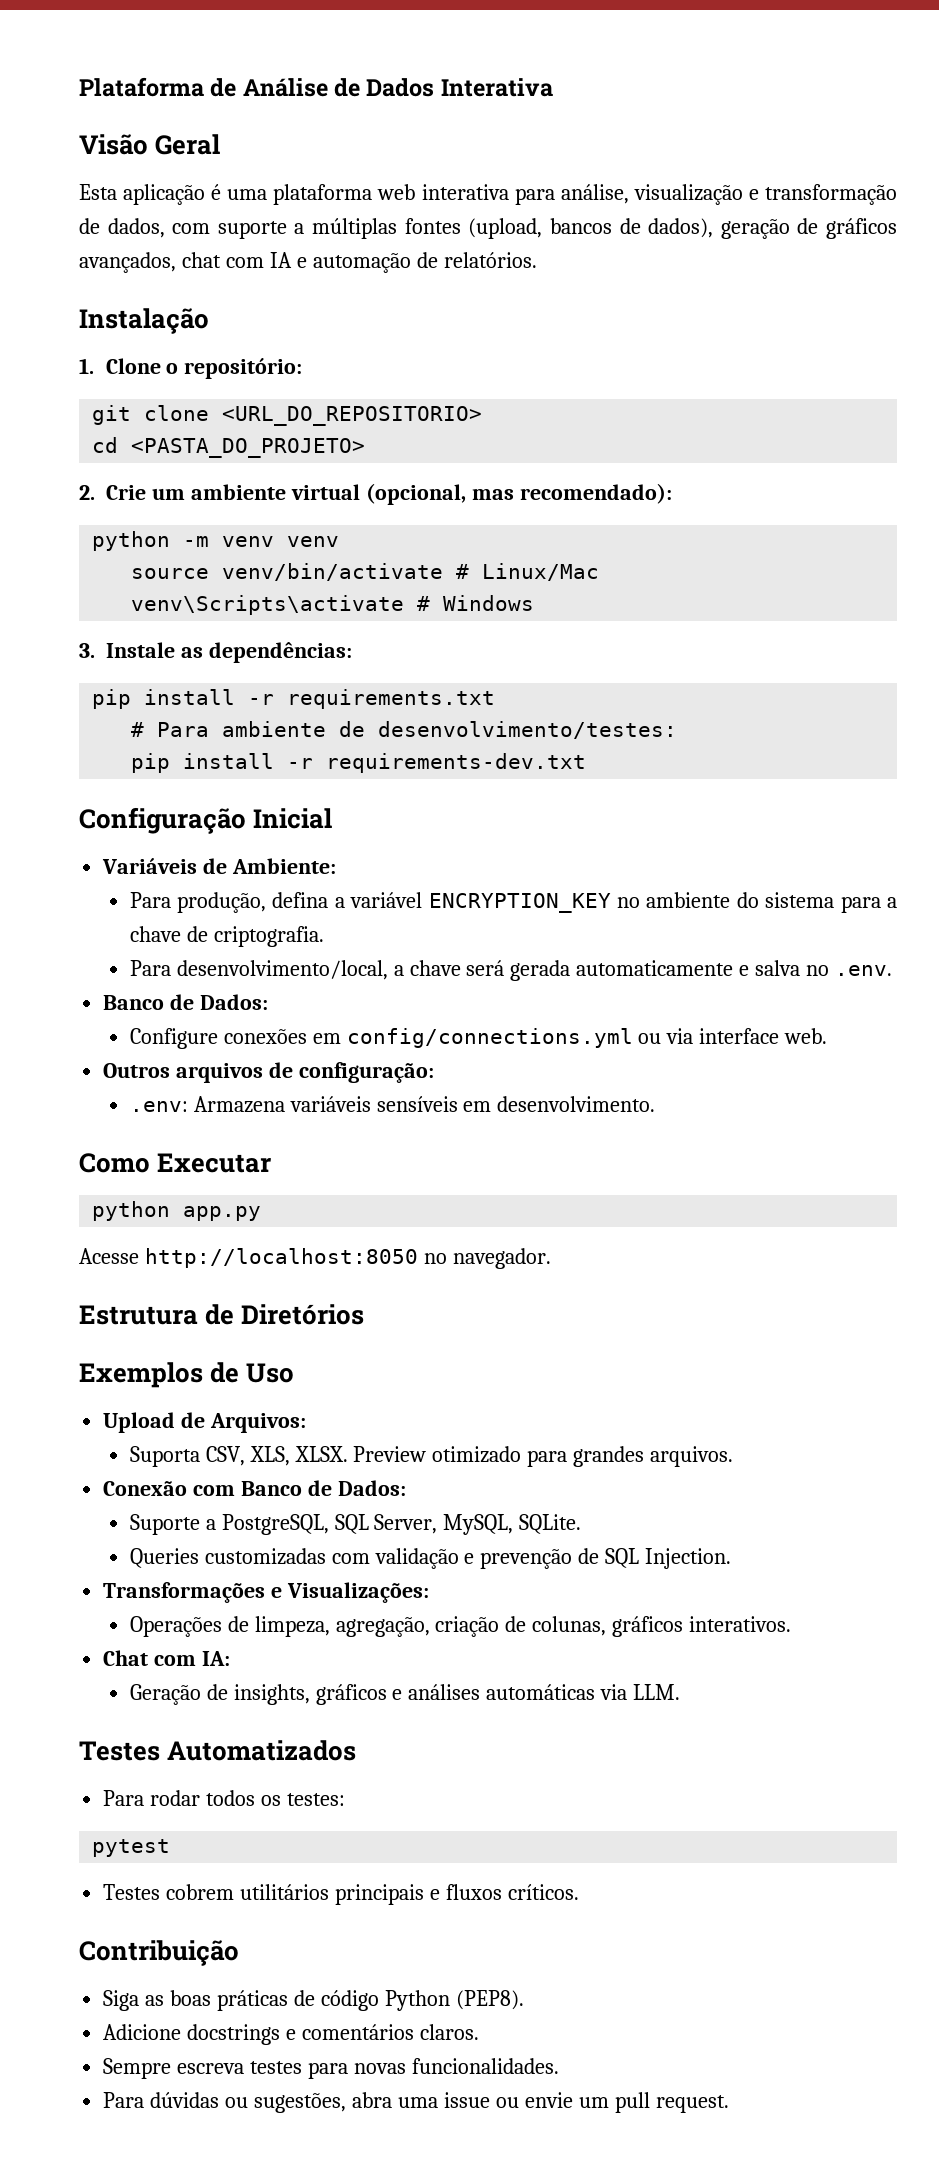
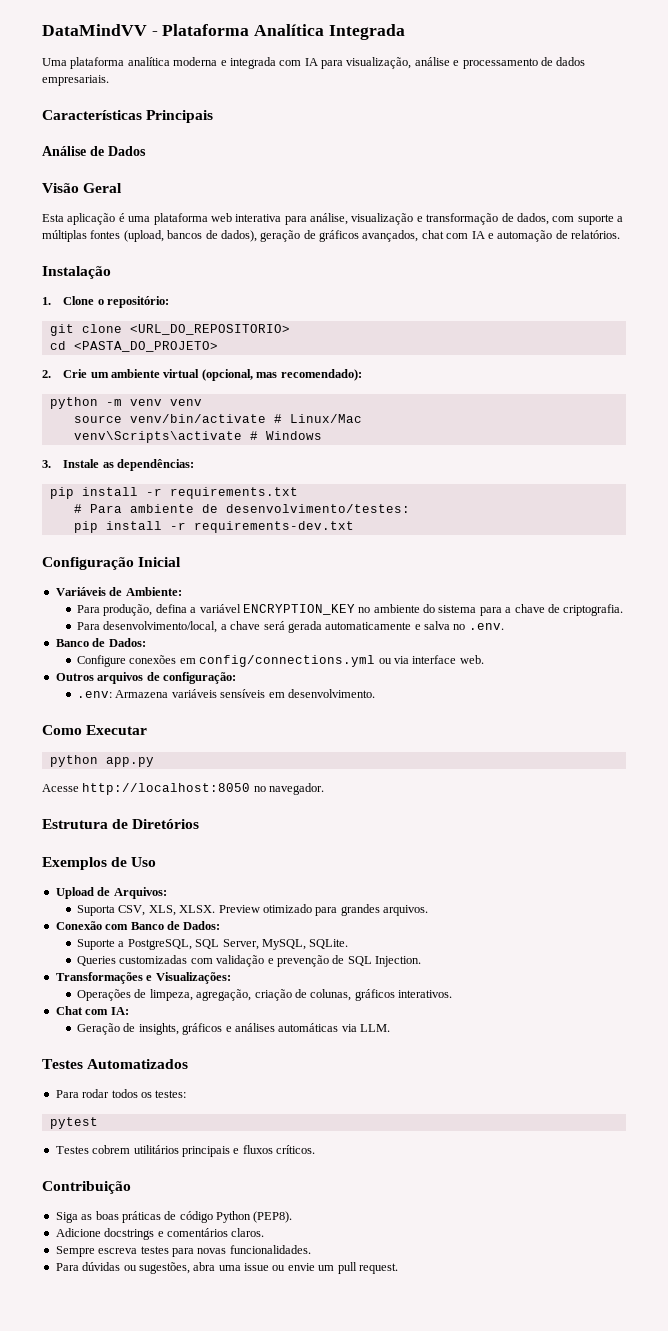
- Plataforma de Análise de Dados Interativa
+ DataMindVV - Plataforma Analítica Integrada
+ Uma plataforma analítica moderna e integrada com IA para visualização, análise e processamento de dados empresariais.
+ Características Principais
+ Análise de Dados

